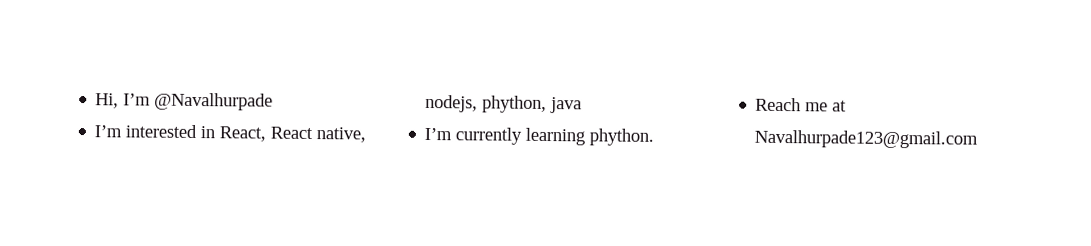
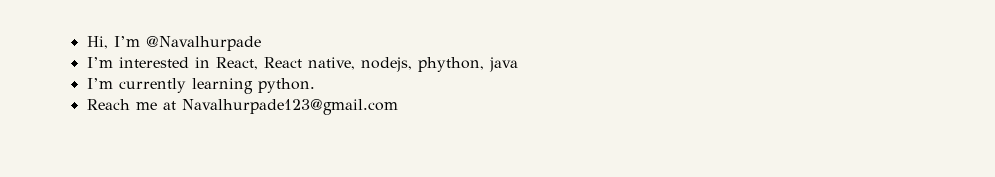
- I’m currently learning phython.
+ I’m currently learning python.

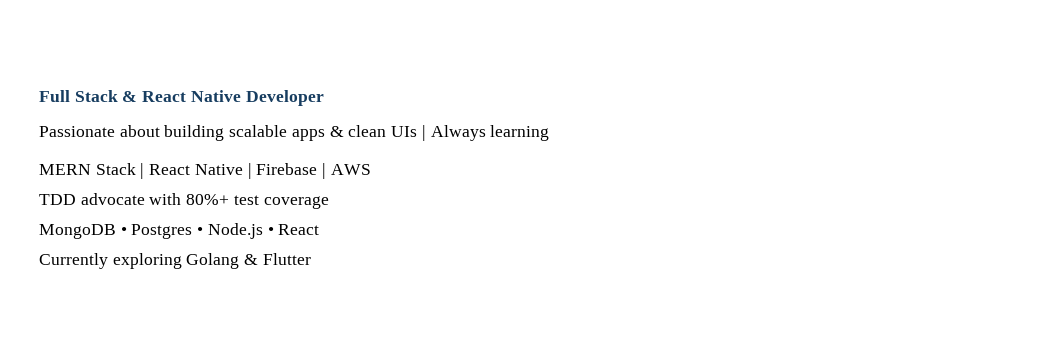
- Hi, I’m @Navalhurpade
- I’m interested in React, React native, nodejs, phython, java
- I’m currently learning python.
- Reach me at Navalhurpade123@gmail.com
+ Full Stack & React Native Developer
+ Passionate about building scalable apps & clean UIs | Always learning
+ MERN Stack | React Native | Firebase | AWS
+ TDD advocate with 80%+ test coverage
+ MongoDB • Postgres • Node.js • React
+ Currently exploring Golang & Flutter

